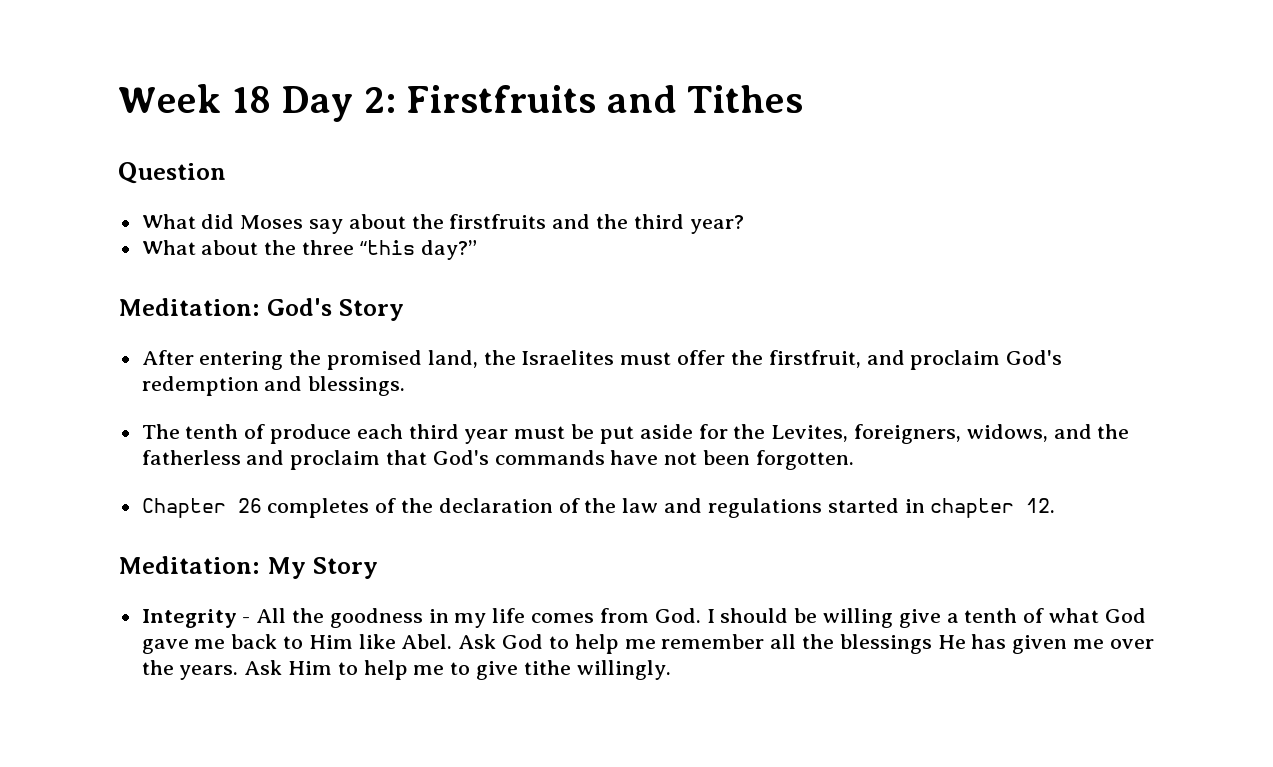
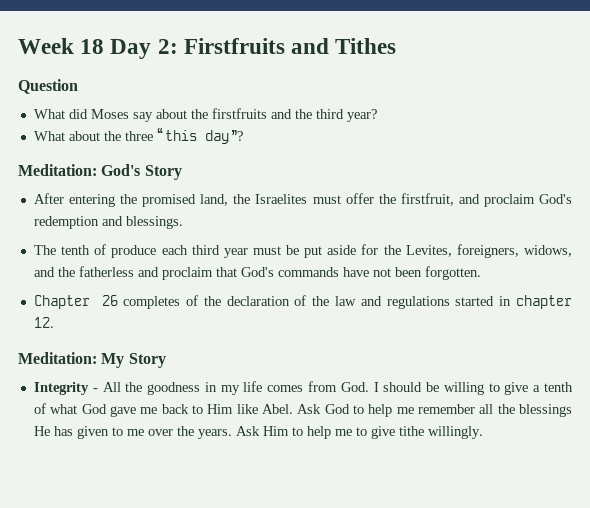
- What about the three “this day?”
+ What about the three “this day”?
- Integrity - All the goodness in my life comes from God. I should be willing give a tenth of what God gave me back to Him like Abel.
+ Integrity - All the goodness in my life comes from God. I should be willing to give a tenth of what God gave me back to Him like Abel.
- Ask God to help me remember all the blessings He has given me over the years.
+ Ask God to help me remember all the blessings He has given to me over the years.

